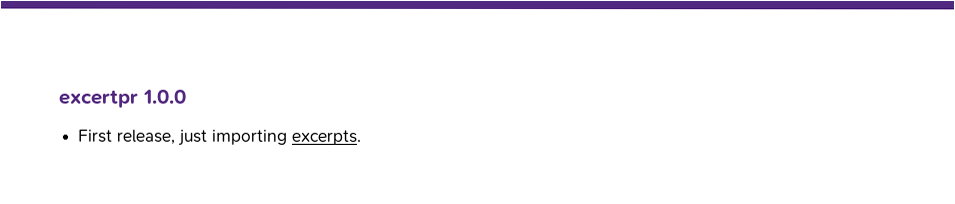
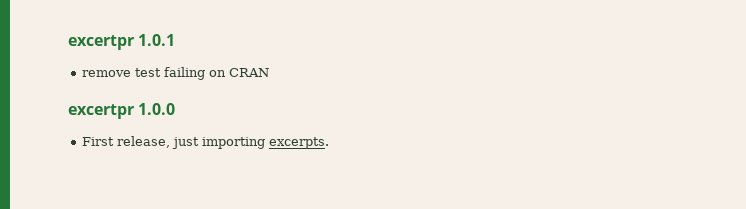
+ excertpr 1.0.1
+ remove test failing on CRAN

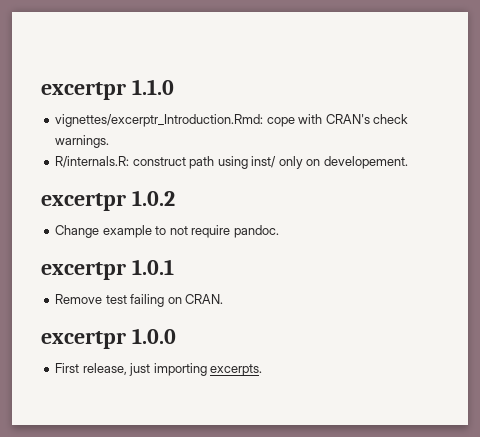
+ excertpr 1.1.0
+ vignettes/excerptr_Introduction.Rmd: cope with CRAN's check warnings.
+ R/internals.R: construct path using inst/ only on developement.
+ excertpr 1.0.2
+ Change example to not require pandoc.
- remove test failing on CRAN
+ Remove test failing on CRAN.

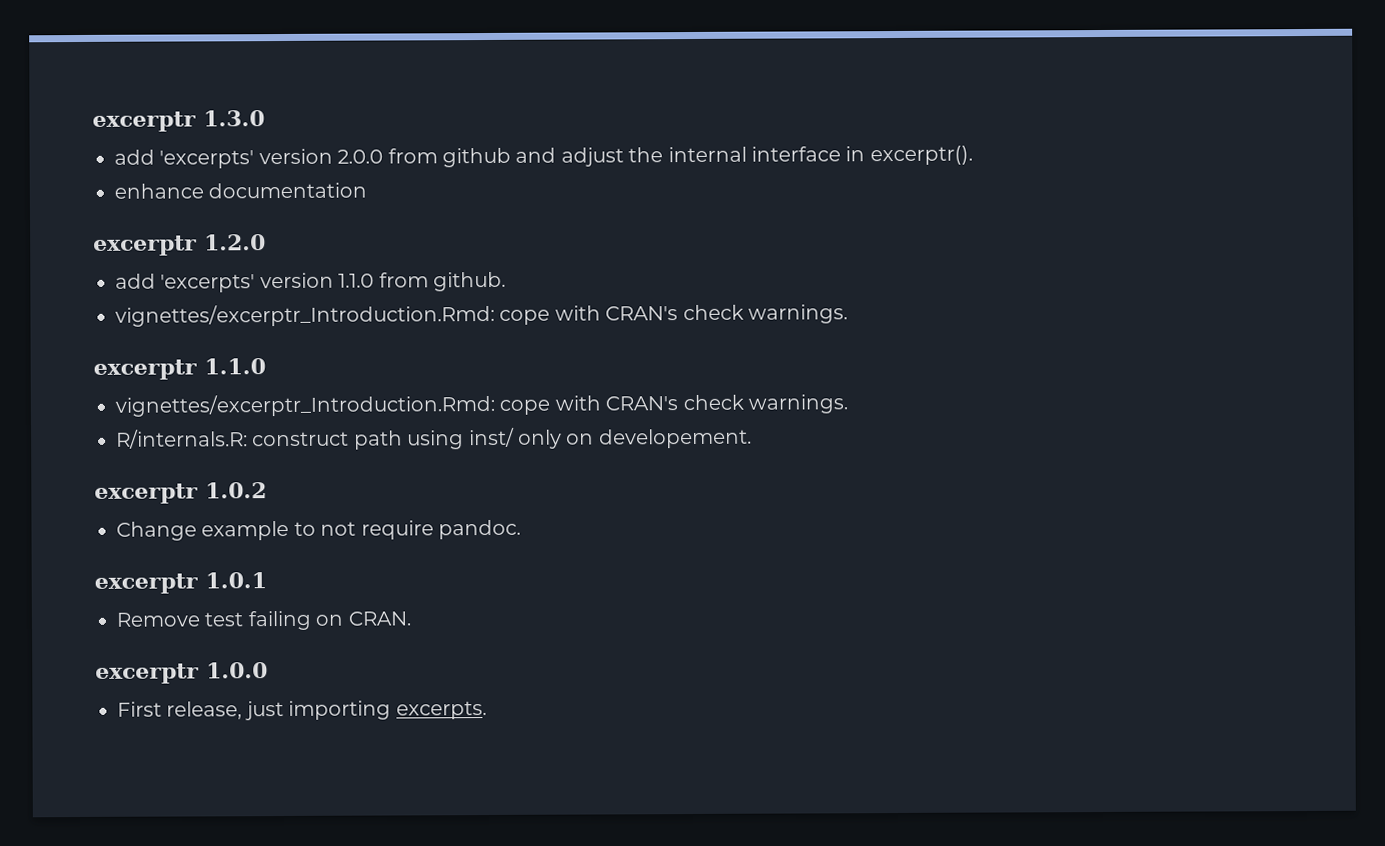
- excertpr 1.1.0
+ excerptr 1.3.0
+ add 'excerpts' version 2.0.0 from github and adjust the internal interface in excerptr().
+ enhance documentation
+ excerptr 1.2.0
+ add 'excerpts' version 1.1.0 from github.
+ vignettes/excerptr_Introduction.Rmd: cope with CRAN's check warnings.
+ excerptr 1.1.0
- excertpr 1.0.2
+ excerptr 1.0.2
- excertpr 1.0.1
+ excerptr 1.0.1
- excertpr 1.0.0
+ excerptr 1.0.0

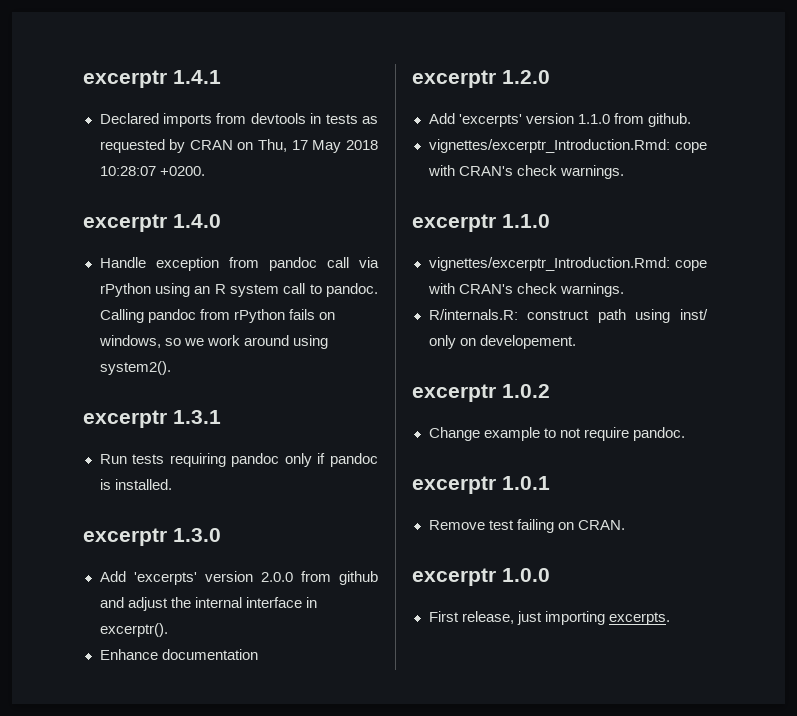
+ excerptr 1.4.1
+ Declared imports from devtools in tests as requested by CRAN on Thu, 17 May 2018 10:28:07 +0200.
+ excerptr 1.4.0
+ Handle exception from pandoc call via rPython using an R system call to pandoc. Calling pandoc from rPython fails on windows, so we work around using system2().
+ excerptr 1.3.1
+ Run tests requiring pandoc only if pandoc is installed.
- add 'excerpts' version 2.0.0 from github and adjust the internal interface in excerptr().
+ Add 'excerpts' version 2.0.0 from github and adjust the internal interface in excerptr().
- enhance documentation
+ Enhance documentation
- add 'excerpts' version 1.1.0 from github.
+ Add 'excerpts' version 1.1.0 from github.

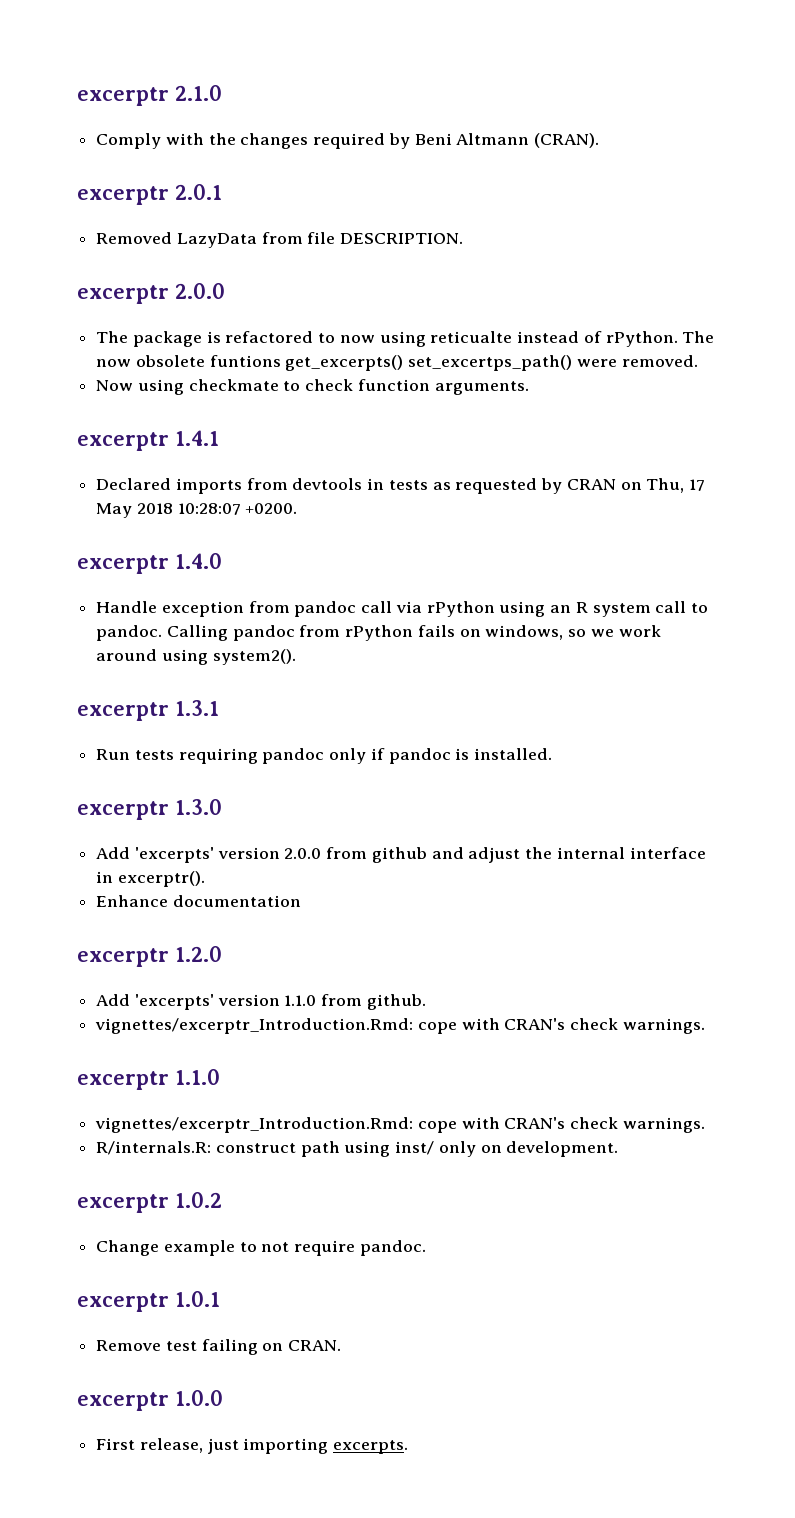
+ excerptr 2.1.0
+ Comply with the changes required by Beni Altmann (CRAN).
+ excerptr 2.0.1
+ Removed LazyData from file DESCRIPTION.
+ excerptr 2.0.0
+ The package is refactored to now using reticualte instead of rPython. The now obsolete funtions get_excerpts() set_excertps_path() were removed.
+ Now using checkmate to check function arguments.
- R/internals.R: construct path using inst/ only on developement.
+ R/internals.R: construct path using inst/ only on development.

